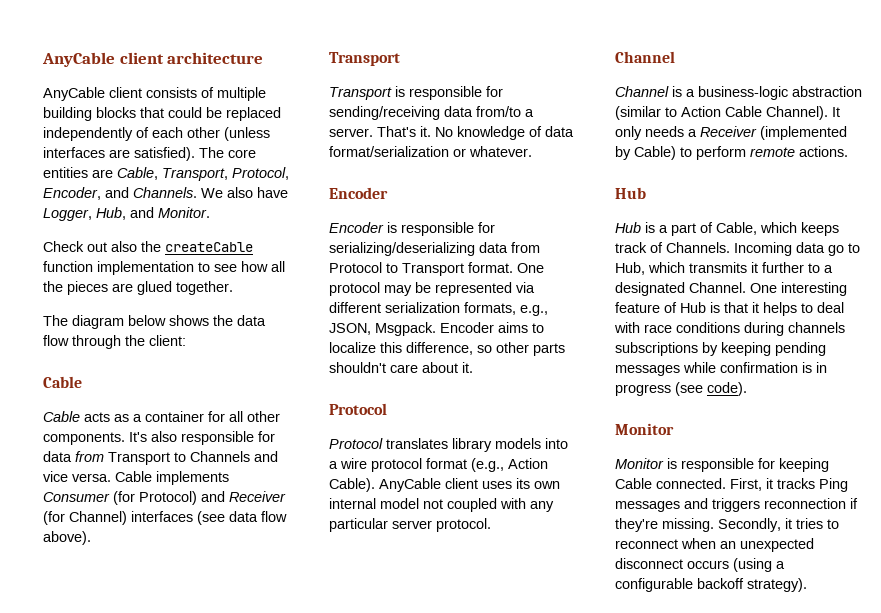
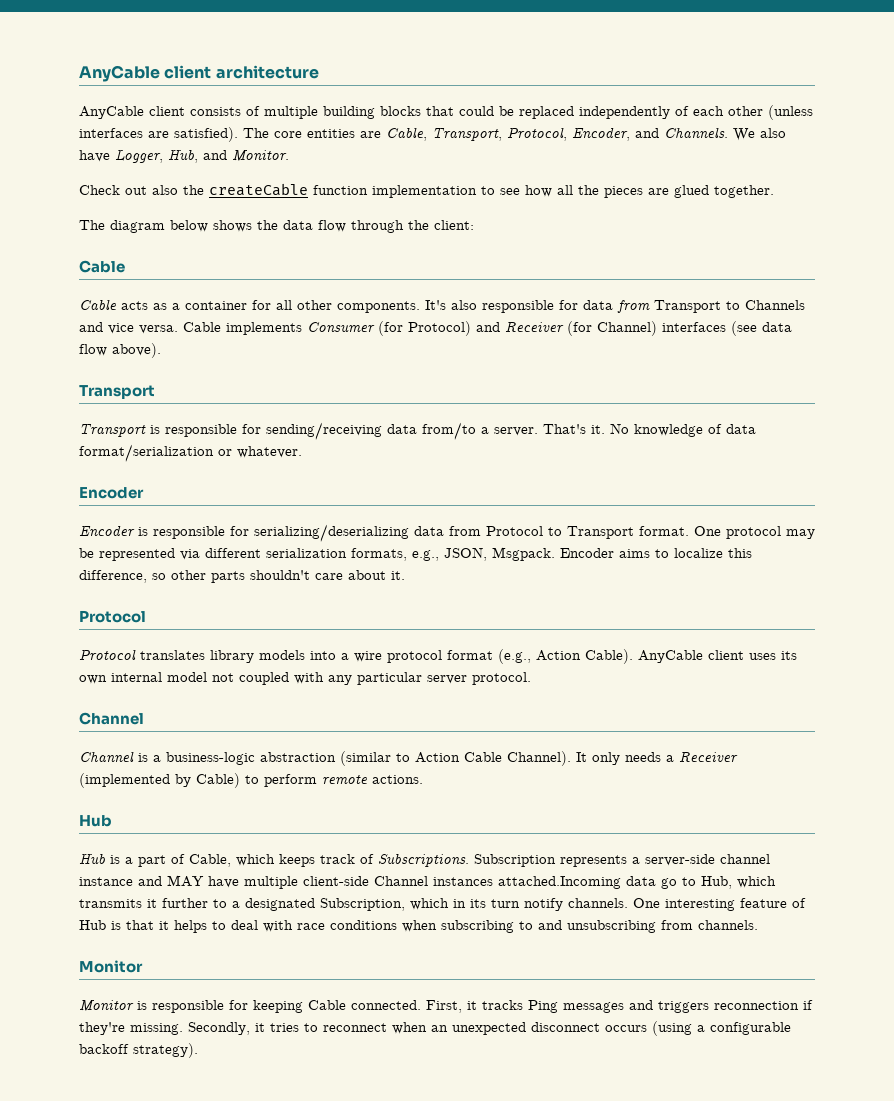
- Hub is a part of Cable, which keeps track of Channels. Incoming data go to Hub, which transmits it further to a designated Channel.
+ Hub is a part of Cable, which keeps track of Subscriptions. Subscription represents a server-side channel instance and MAY have multiple client-side Channel instances attached.Incoming data go to Hub, which transmits it further to a designated Subscription, which in its turn notify channels.
- One interesting feature of Hub is that it helps to deal with race conditions during channels subscriptions by keeping pending messages while confirmation is in progress (see code).
+ One interesting feature of Hub is that it helps to deal with race conditions when subscribing to and unsubscribing from channels.

